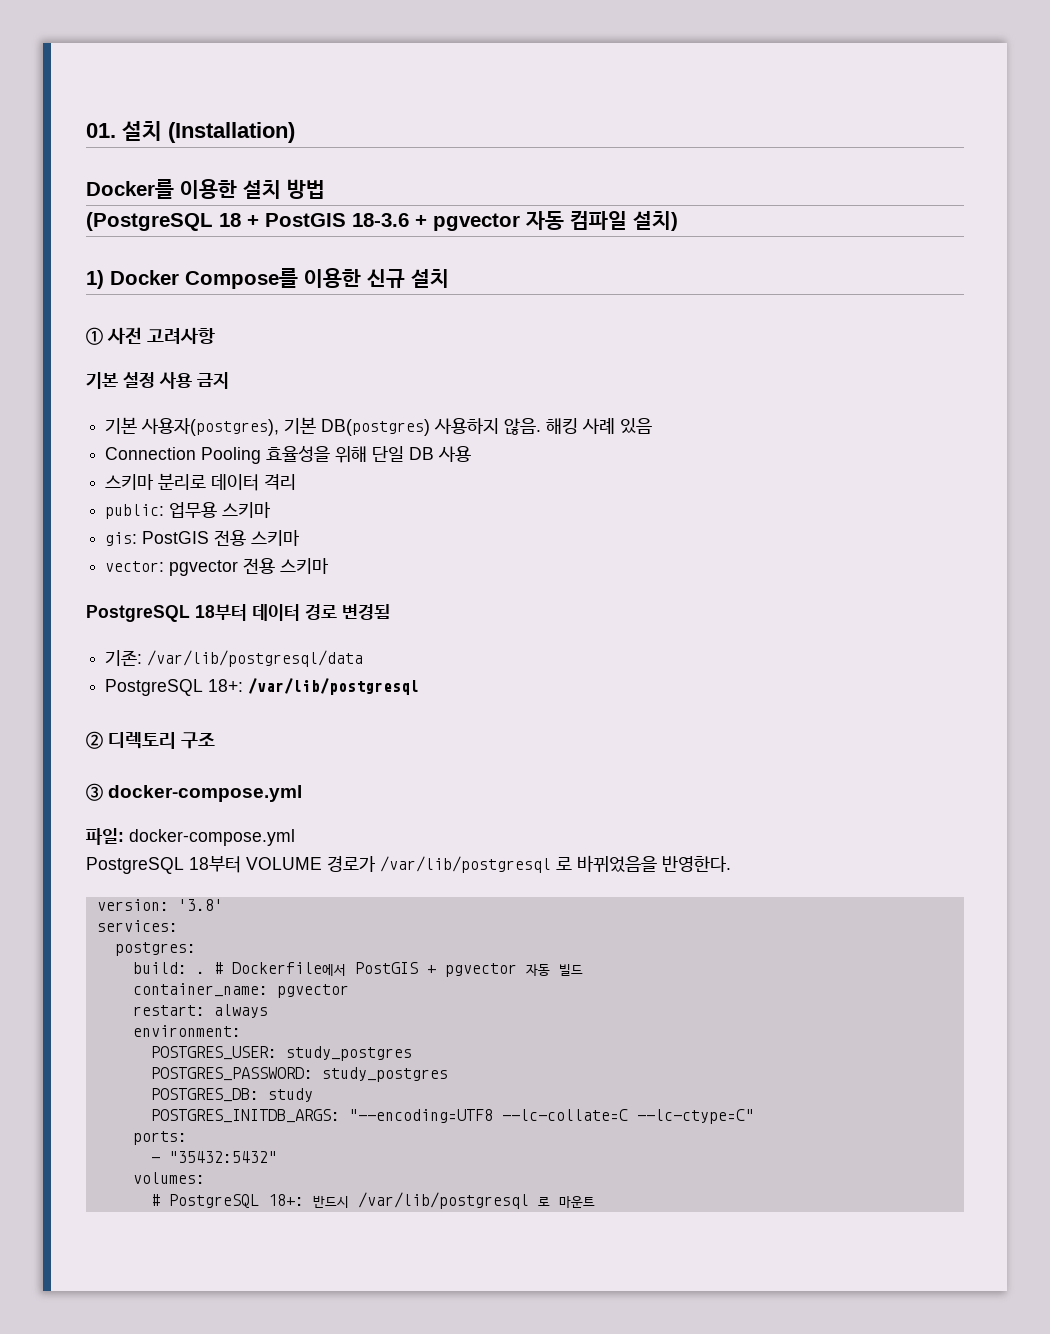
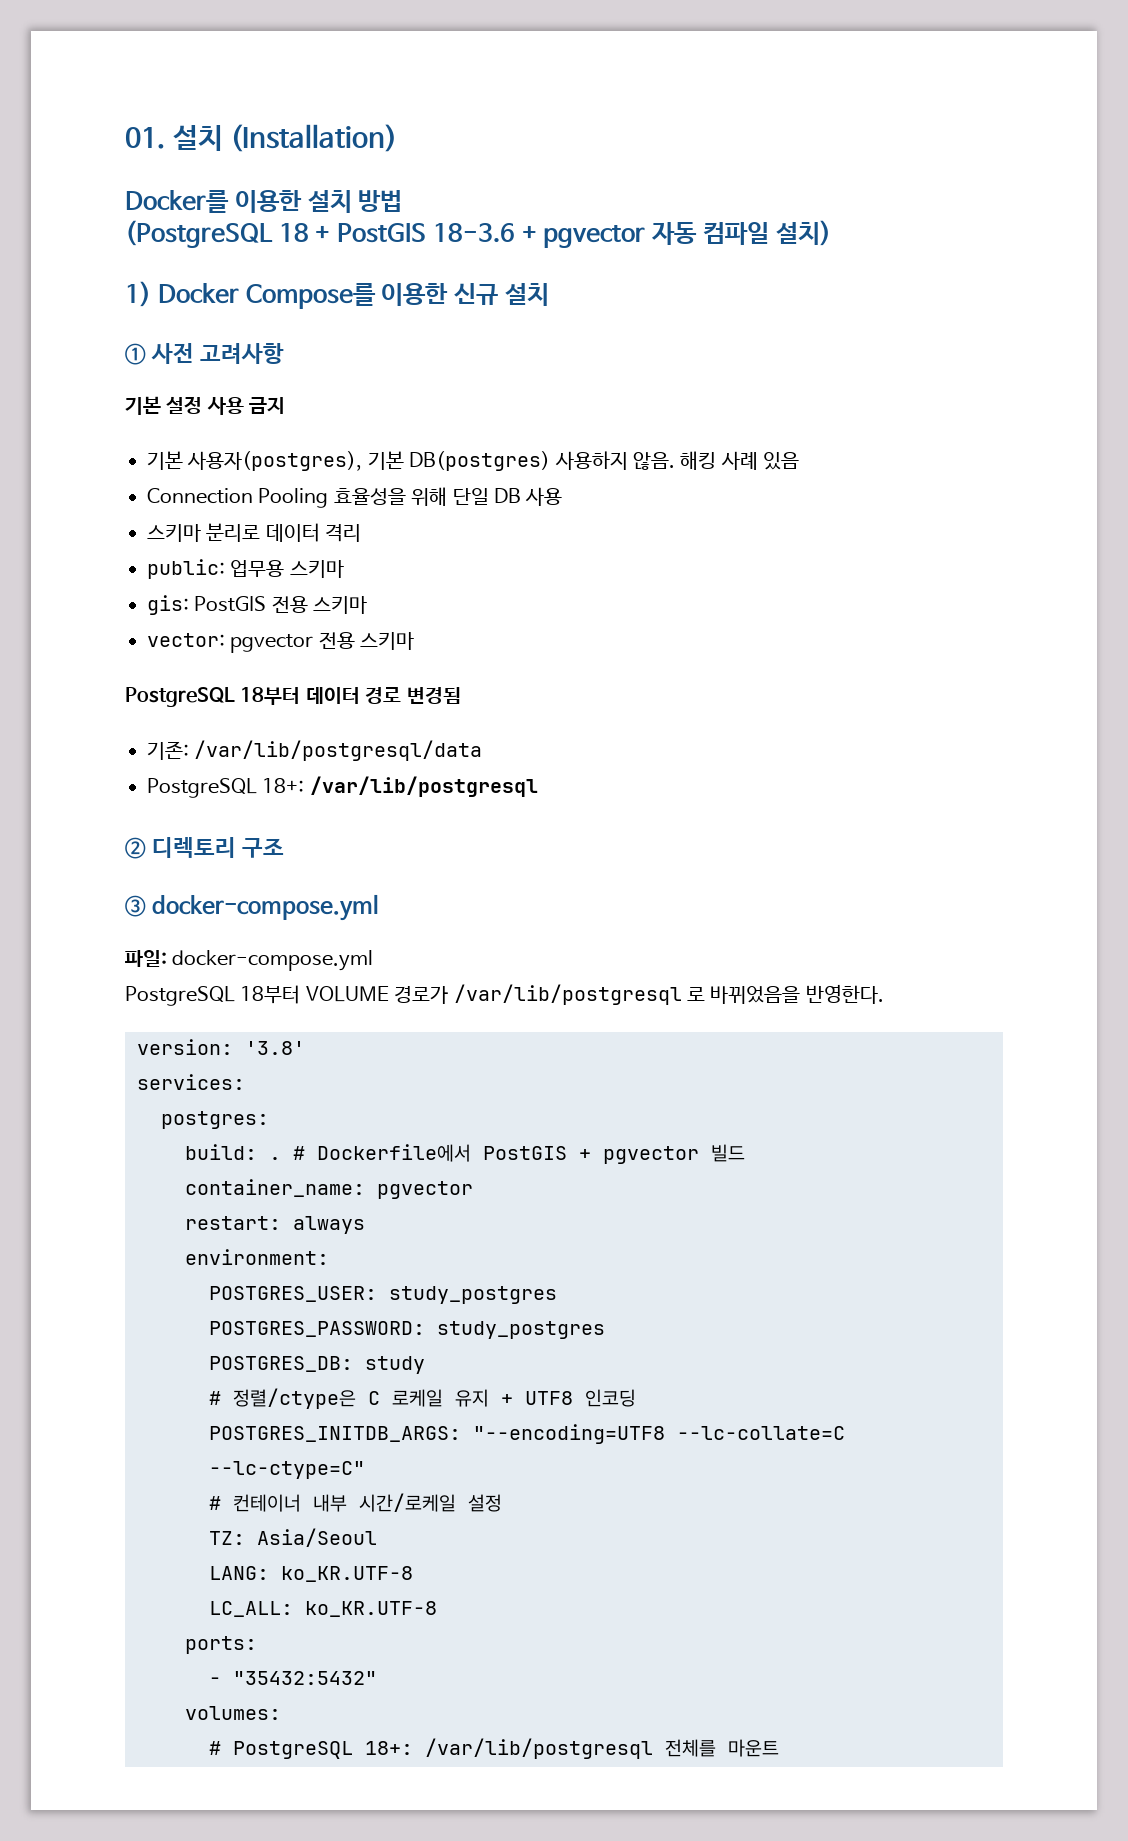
- # Dockerfile에서 PostGIS + pgvector 자동 빌드
+ # Dockerfile에서 PostGIS + pgvector 빌드
+ # 정렬/ctype은 C 로케일 유지 + UTF8 인코딩
  POSTGRES_INITDB_ARGS: "--encoding=UTF8 --lc-collate=C --lc-ctype=C"
+ # 컨테이너 내부 시간/로케일 설정
+ TZ: Asia/Seoul
+ LANG: ko_KR.UTF-8
+ LC_ALL: ko_KR.UTF-8
- # PostgreSQL 18+: 반드시 /var/lib/postgresql 로 마운트
+ # PostgreSQL 18+: /var/lib/postgresql 전체를 마운트

